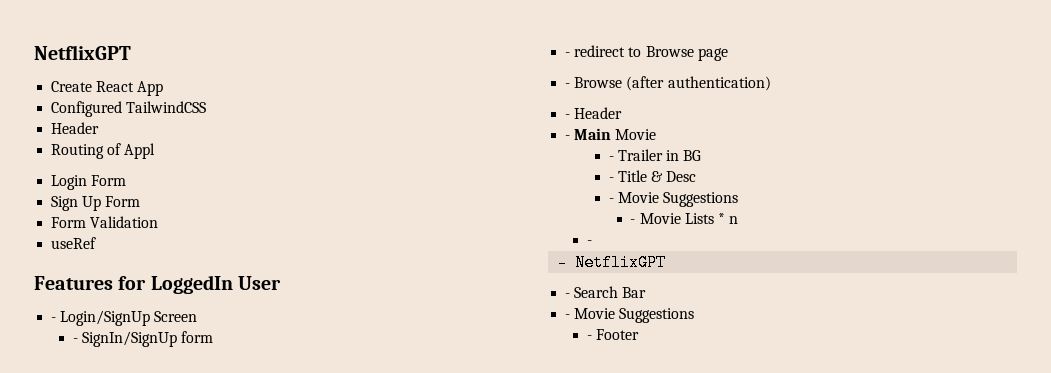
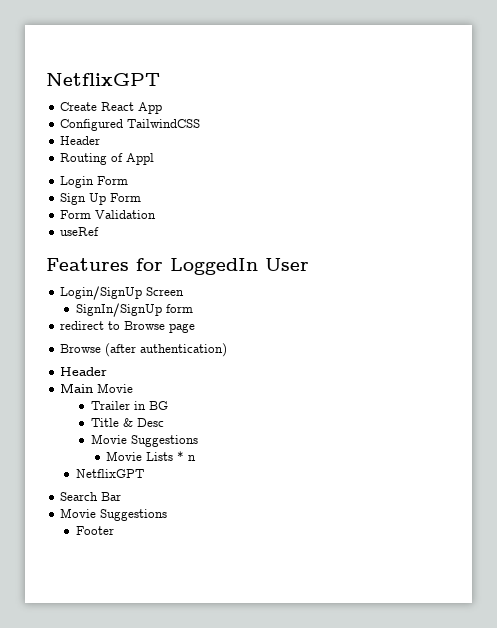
- - Login/SignUp Screen
+ Login/SignUp Screen
- - SignIn/SignUp form
+ SignIn/SignUp form
- - redirect to Browse page
+ redirect to Browse page
- - Browse (after authentication)
- - Header
- - Main Movie
+ Browse (after authentication)
+ Header
+ Main Movie
- - Trailer in BG
+ Trailer in BG
- - Title & Desc
- - Movie Suggestions
- - Movie Lists * n
- -
- - NetflixGPT
- - Search Bar
- - Movie Suggestions
- - Footer
+ Title & Desc
+ Movie Suggestions
+ Movie Lists * n
+ NetflixGPT
+ Search Bar
+ Movie Suggestions
+ Footer

